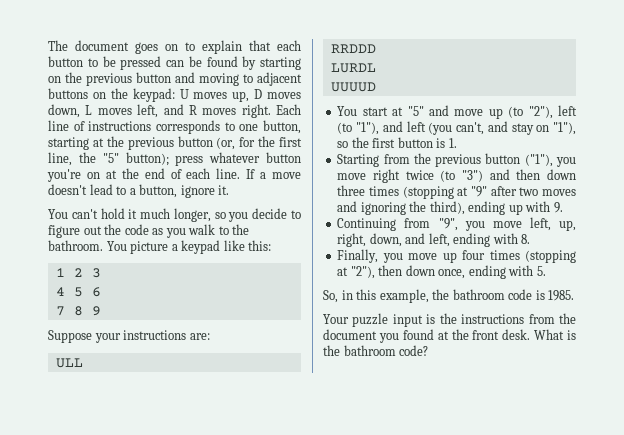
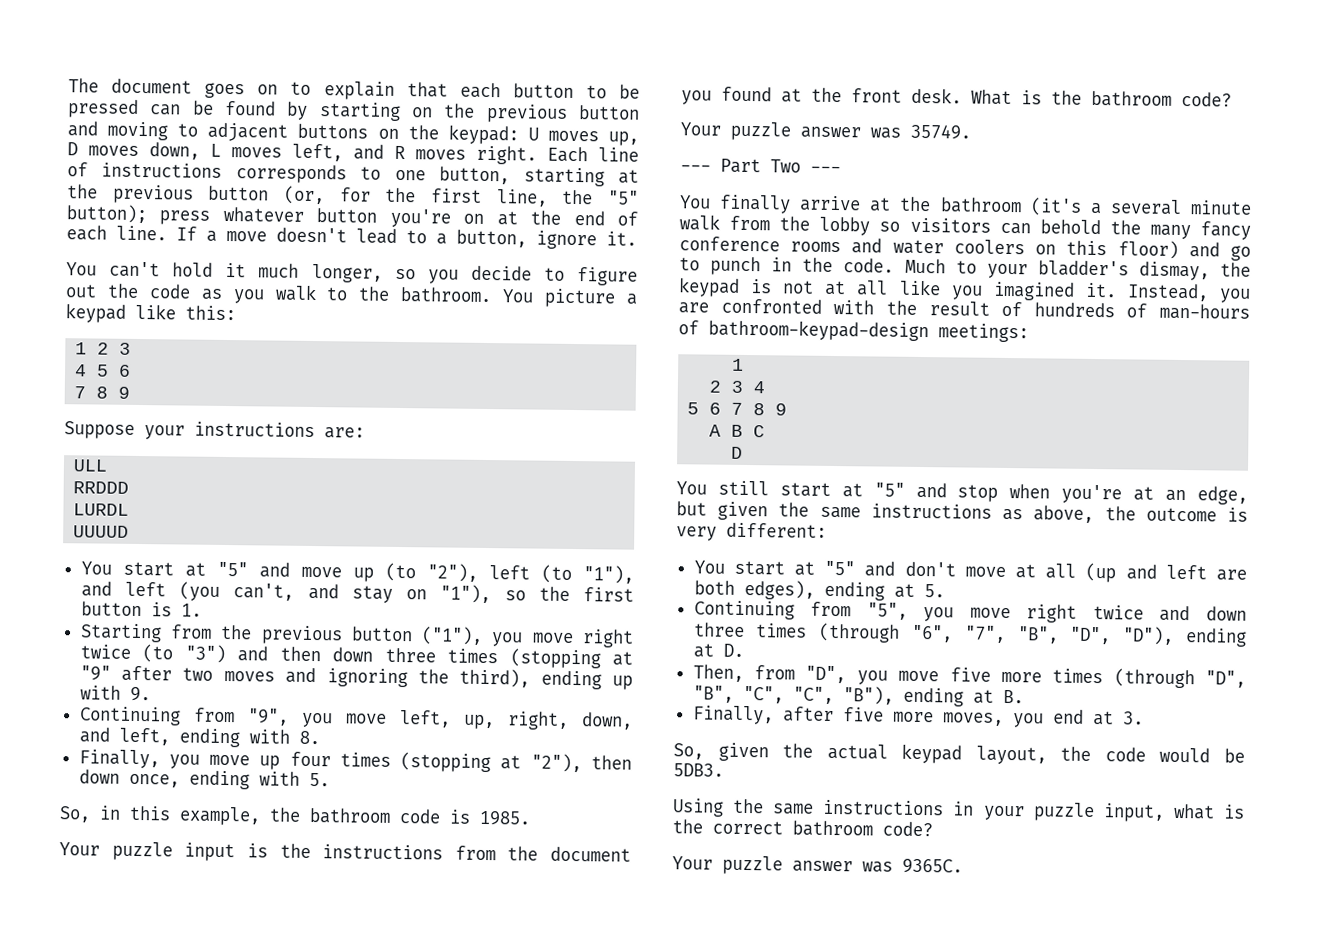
+ Your puzzle answer was 35749.
+ --- Part Two ---
+ You finally arrive at the bathroom (it's a several minute walk from the lobby so visitors can behold the many fancy conference rooms and water coolers on this floor) and go to punch in the code. Much to your bladder's dismay, the keypad is not at all like you imagined it. Instead, you are confronted with the result of hundreds of man-hours of bathroom-keypad-design meetings:
+ 1
+ 2 3 4
+ 5 6 7 8 9
+ A B C
+ D
+ You still start at "5" and stop when you're at an edge, but given the same instructions as above, the outcome is very different:
+ You start at "5" and don't move at all (up and left are both edges), ending at 5.
+ Continuing from "5", you move right twice and down three times (through "6", "7", "B", "D", "D"), ending at D.
+ Then, from "D", you move five more times (through "D", "B", "C", "C", "B"), ending at B.
+ Finally, after five more moves, you end at 3.
+ So, given the actual keypad layout, the code would be 5DB3.
+ Using the same instructions in your puzzle input, what is the correct bathroom code?
+ Your puzzle answer was 9365C.

